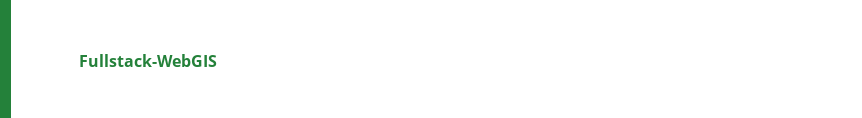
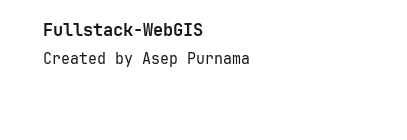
+ Created by Asep Purnama

